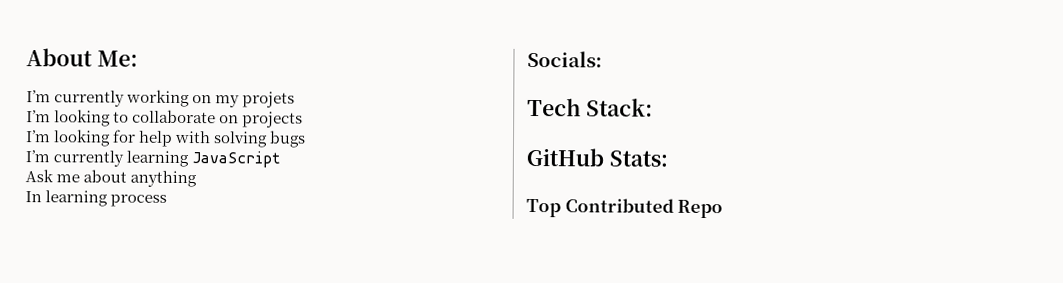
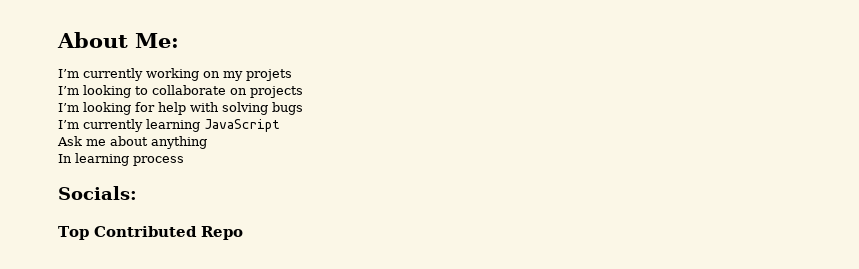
- Tech Stack:
- GitHub Stats:

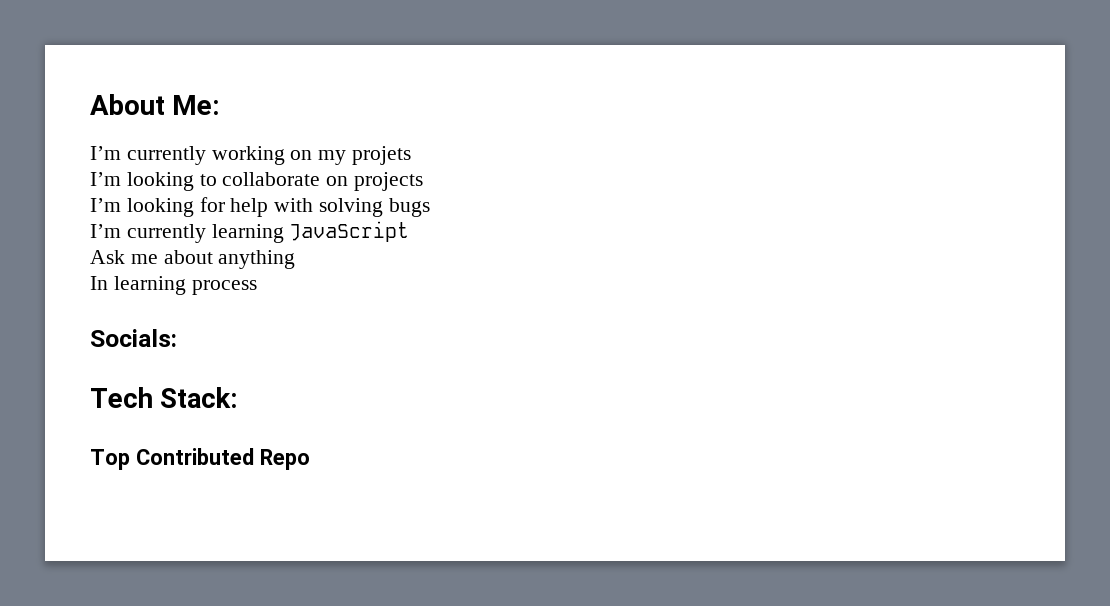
+ Tech Stack:

